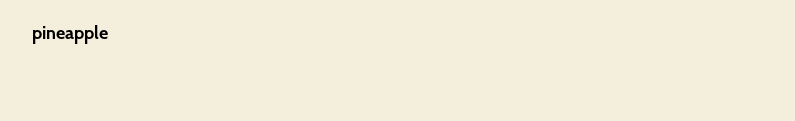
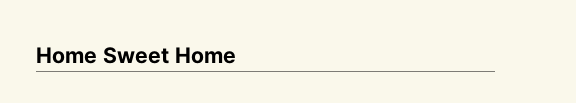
- pineapple
+ Home Sweet Home

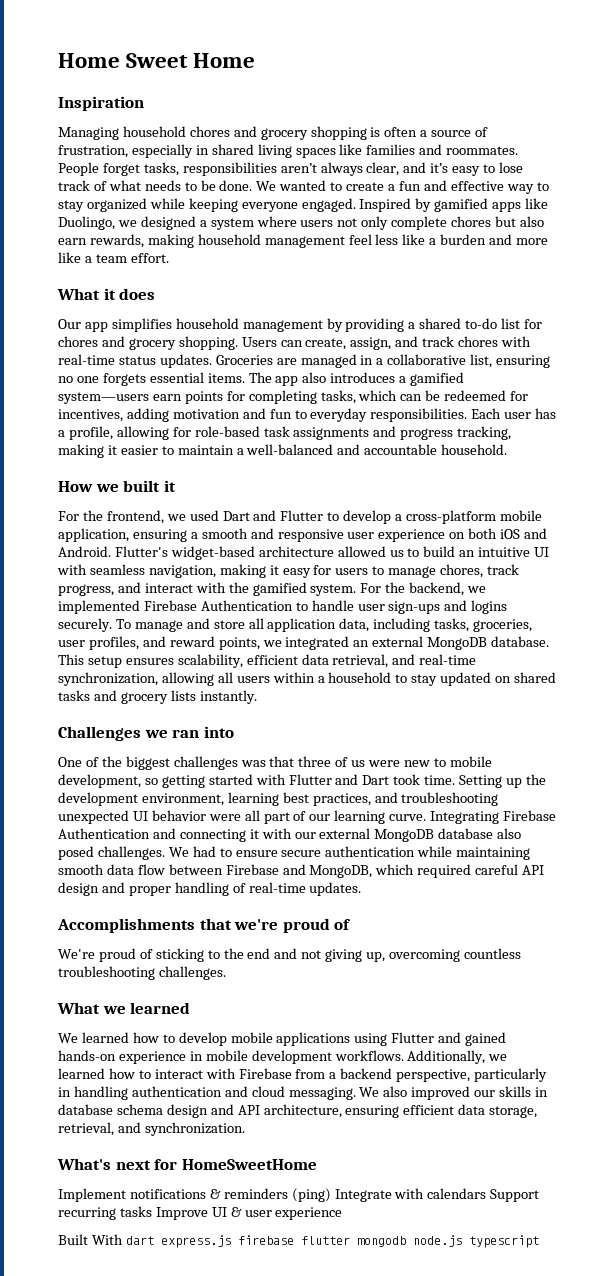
+ Inspiration
+ Managing household chores and grocery shopping is often a source of frustration, especially in shared living spaces like families and roommates. People forget tasks, responsibilities aren’t always clear, and it’s easy to lose track of what needs to be done. We wanted to create a fun and effective way to stay organized while keeping everyone engaged. Inspired by gamified apps like Duolingo, we designed a system where users not only complete chores but also earn rewards, making household management feel less like a burden and more like a team effort.
+ What it does
+ Our app simplifies household management by providing a shared to-do list for chores and grocery shopping. Users can create, assign, and track chores with real-time status updates. Groceries are managed in a collaborative list, ensuring no one forgets essential items. The app also introduces a gamified system—users earn points for completing tasks, which can be redeemed for incentives, adding motivation and fun to everyday responsibilities. Each user has a profile, allowing for role-based task assignments and progress tracking, making it easier to maintain a well-balanced and accountable household.
+ How we built it
+ For the frontend, we used Dart and Flutter to develop a cross-platform mobile application, ensuring a smooth and responsive user experience on both iOS and Android. Flutter's widget-based architecture allowed us to build an intuitive UI with seamless navigation, making it easy for users to manage chores, track progress, and interact with the gamified system. For the backend, we implemented Firebase Authentication to handle user sign-ups and logins securely. To manage and store all application data, including tasks, groceries, user profiles, and reward points, we integrated an external MongoDB database. This setup ensures scalability, efficient data retrieval, and real-time synchronization, allowing all users within a household to stay updated on shared tasks and grocery lists instantly.
+ Challenges we ran into
+ One of the biggest challenges was that three of us were new to mobile development, so getting started with Flutter and Dart took time. Setting up the development environment, learning best practices, and troubleshooting unexpected UI behavior were all part of our learning curve. Integrating Firebase Authentication and connecting it with our external MongoDB database also posed challenges. We had to ensure secure authentication while maintaining smooth data flow between Firebase and MongoDB, which required careful API design and proper handling of real-time updates.
+ Accomplishments that we're proud of
+ We're proud of sticking to the end and not giving up, overcoming countless troubleshooting challenges.
+ What we learned
+ We learned how to develop mobile applications using Flutter and gained hands-on experience in mobile development workflows. Additionally, we learned how to interact with Firebase from a backend perspective, particularly in handling authentication and cloud messaging. We also improved our skills in database schema design and API architecture, ensuring efficient data storage, retrieval, and synchronization.
+ What's next for HomeSweetHome
+ Implement notifications & reminders (ping) Integrate with calendars Support recurring tasks Improve UI & user experience
+ Built With dart express.js firebase flutter mongodb node.js typescript

